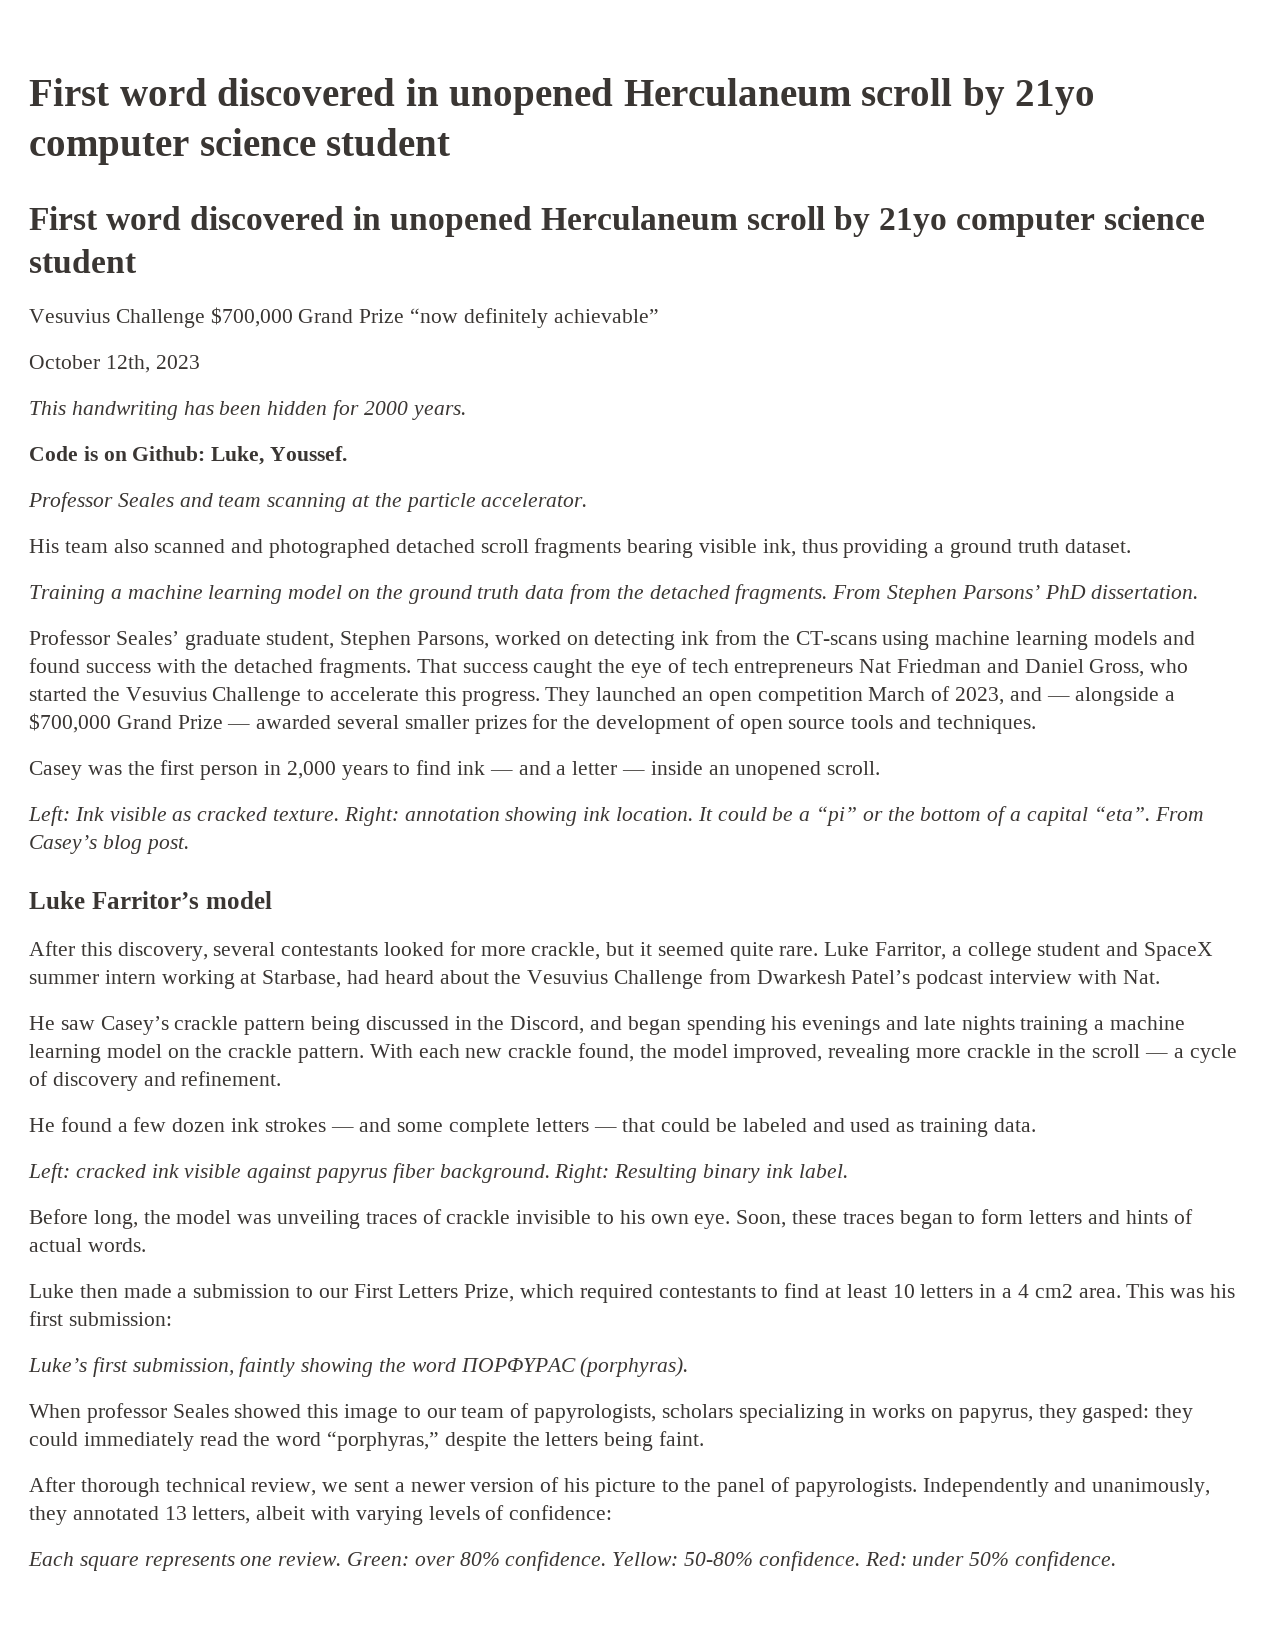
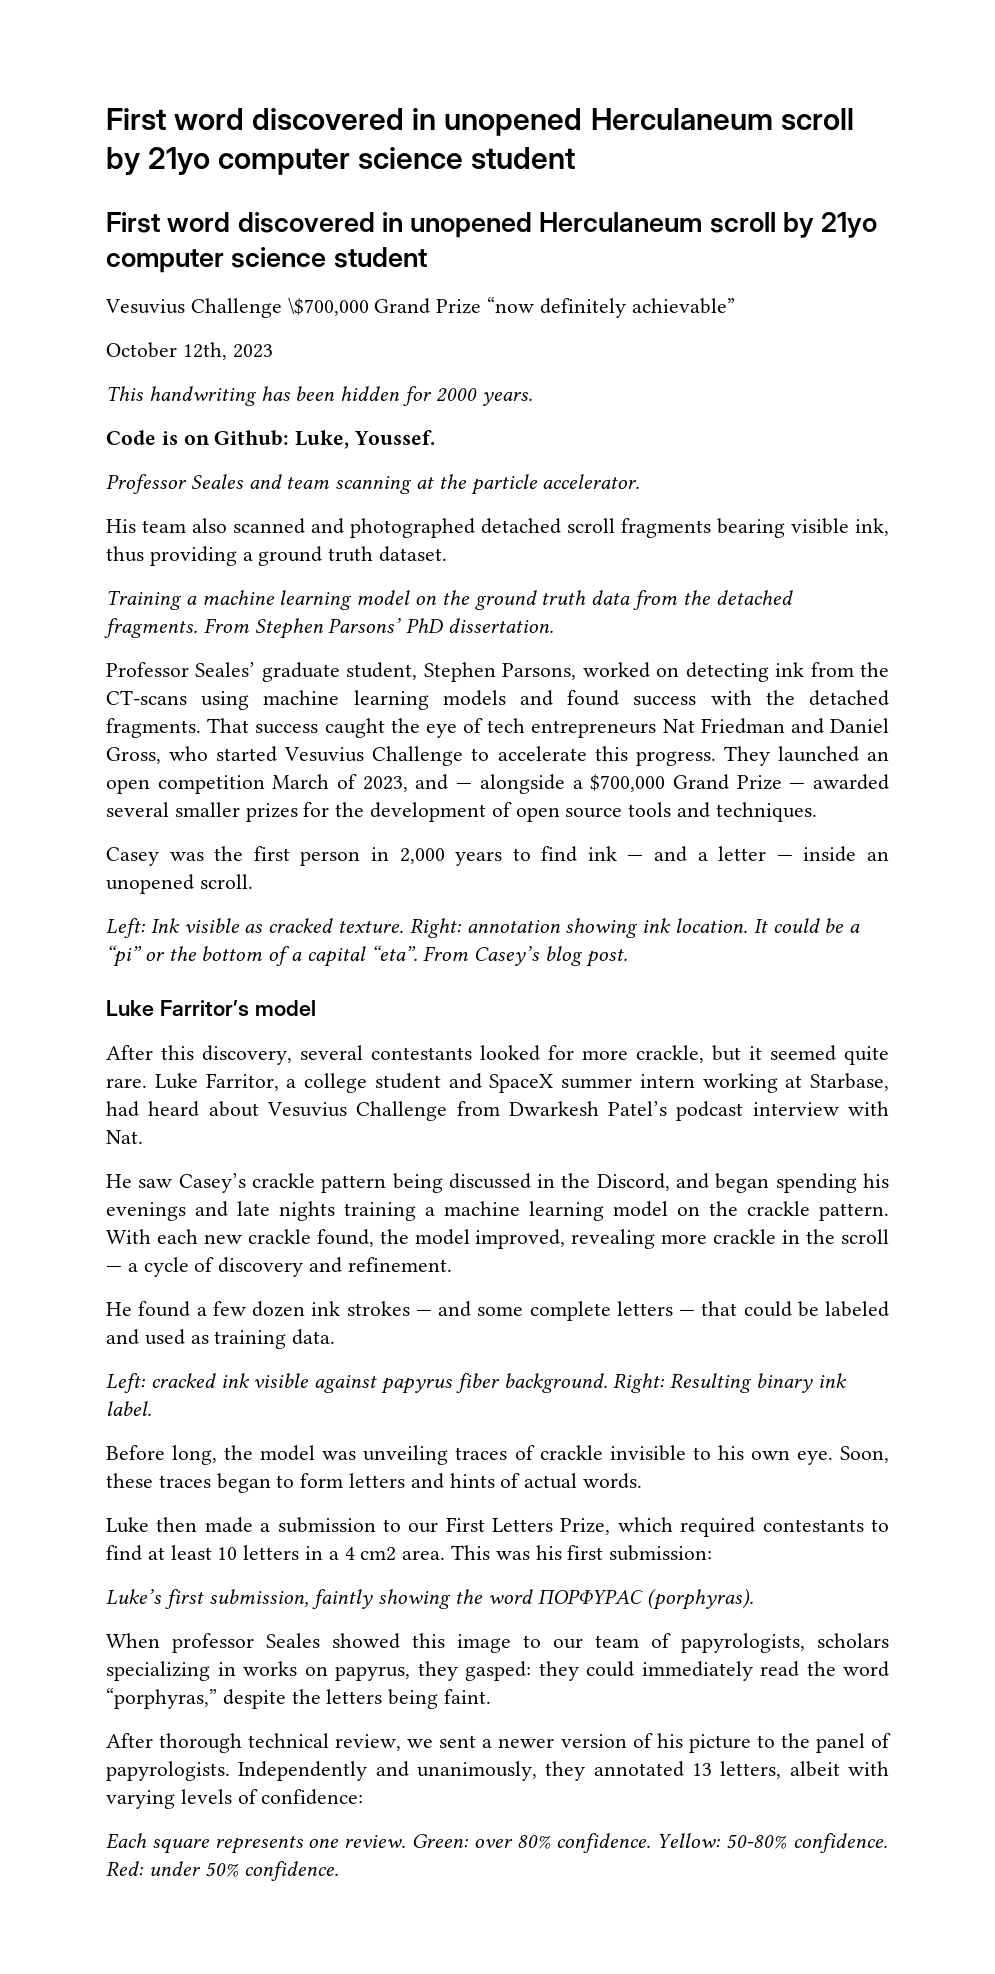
- Vesuvius Challenge $700,000 Grand Prize “now definitely achievable”
+ Vesuvius Challenge \$700,000 Grand Prize “now definitely achievable”
- That success caught the eye of tech entrepreneurs Nat Friedman and Daniel Gross, who started the Vesuvius Challenge to accelerate this progress.
+ That success caught the eye of tech entrepreneurs Nat Friedman and Daniel Gross, who started Vesuvius Challenge to accelerate this progress.
- Luke Farritor, a college student and SpaceX summer intern working at Starbase, had heard about the Vesuvius Challenge from Dwarkesh Patel’s podcast interview with Nat.
+ Luke Farritor, a college student and SpaceX summer intern working at Starbase, had heard about Vesuvius Challenge from Dwarkesh Patel’s podcast interview with Nat.

